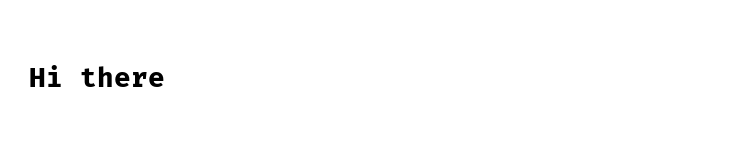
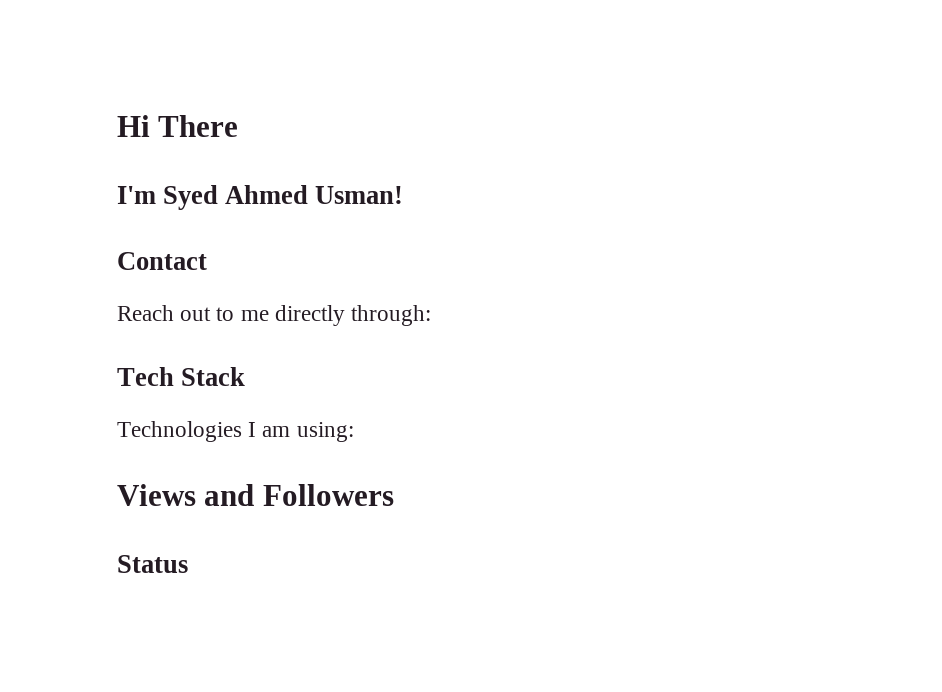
- Hi there
+ Hi There
+ I'm Syed Ahmed Usman!
+ Contact
+ Reach out to me directly through:
+ Tech Stack
+ Technologies I am using:
+ Views and Followers
+ Status

